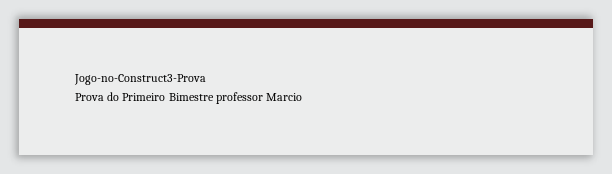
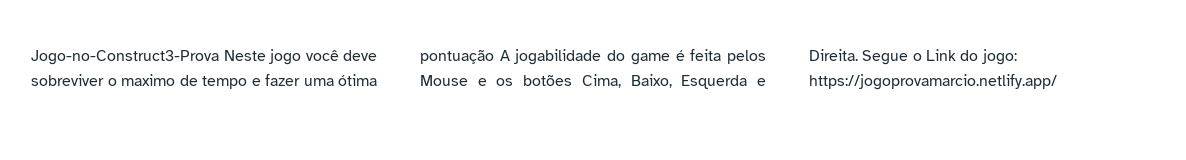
- Jogo-no-Construct3-Prova
- Prova do Primeiro Bimestre professor Marcio
+ Jogo-no-Construct3-Prova Neste jogo você deve sobreviver o maximo de tempo e fazer uma ótima pontuação A jogabilidade do game é feita pelos Mouse e os botões Cima, Baixo, Esquerda e Direita. Segue o Link do jogo: https://jogoprovamarcio.netlify.app/

